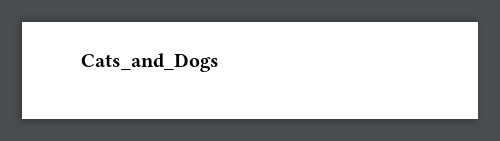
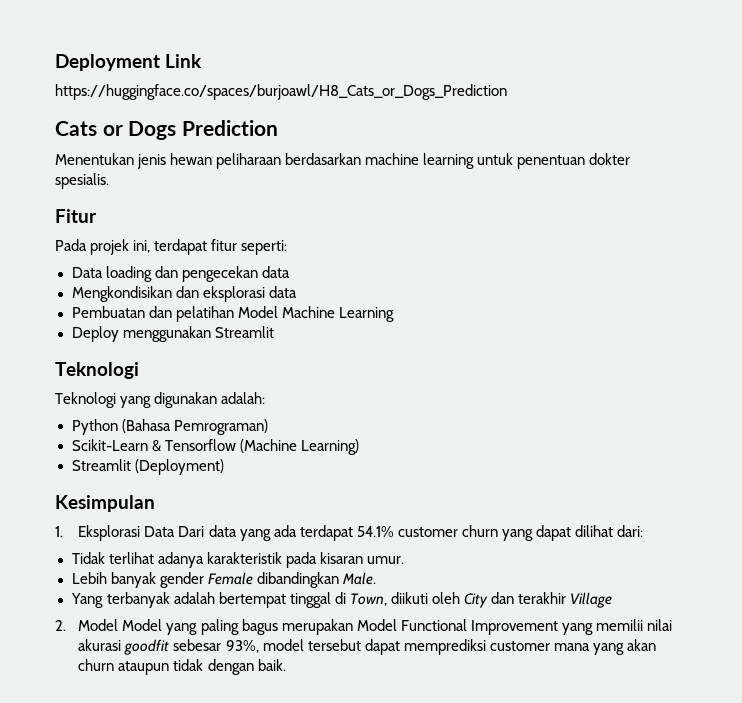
- Cats_and_Dogs
+ Deployment Link
+ https://huggingface.co/spaces/burjoawl/H8_Cats_or_Dogs_Prediction
+ Cats or Dogs Prediction
+ Menentukan jenis hewan peliharaan berdasarkan machine learning untuk penentuan dokter spesialis.
+ Fitur
+ Pada projek ini, terdapat fitur seperti:
+ Data loading dan pengecekan data
+ Mengkondisikan dan eksplorasi data
+ Pembuatan dan pelatihan Model Machine Learning
+ Deploy menggunakan Streamlit
+ Teknologi
+ Teknologi yang digunakan adalah:
+ Python (Bahasa Pemrograman)
+ Scikit-Learn & Tensorflow (Machine Learning)
+ Streamlit (Deployment)
+ Kesimpulan
+ 1. Eksplorasi Data Dari data yang ada terdapat 54.1% customer churn yang dapat dilihat dari:
+ Tidak terlihat adanya karakteristik pada kisaran umur.
+ Lebih banyak gender Female dibandingkan Male.
+ Yang terbanyak adalah bertempat tinggal di Town, diikuti oleh City dan terakhir Village
+ 2. Model Model yang paling bagus merupakan Model Functional Improvement yang memilii nilai akurasi goodfit sebesar 93%, model tersebut dapat memprediksi customer mana yang akan churn ataupun tidak dengan baik.

